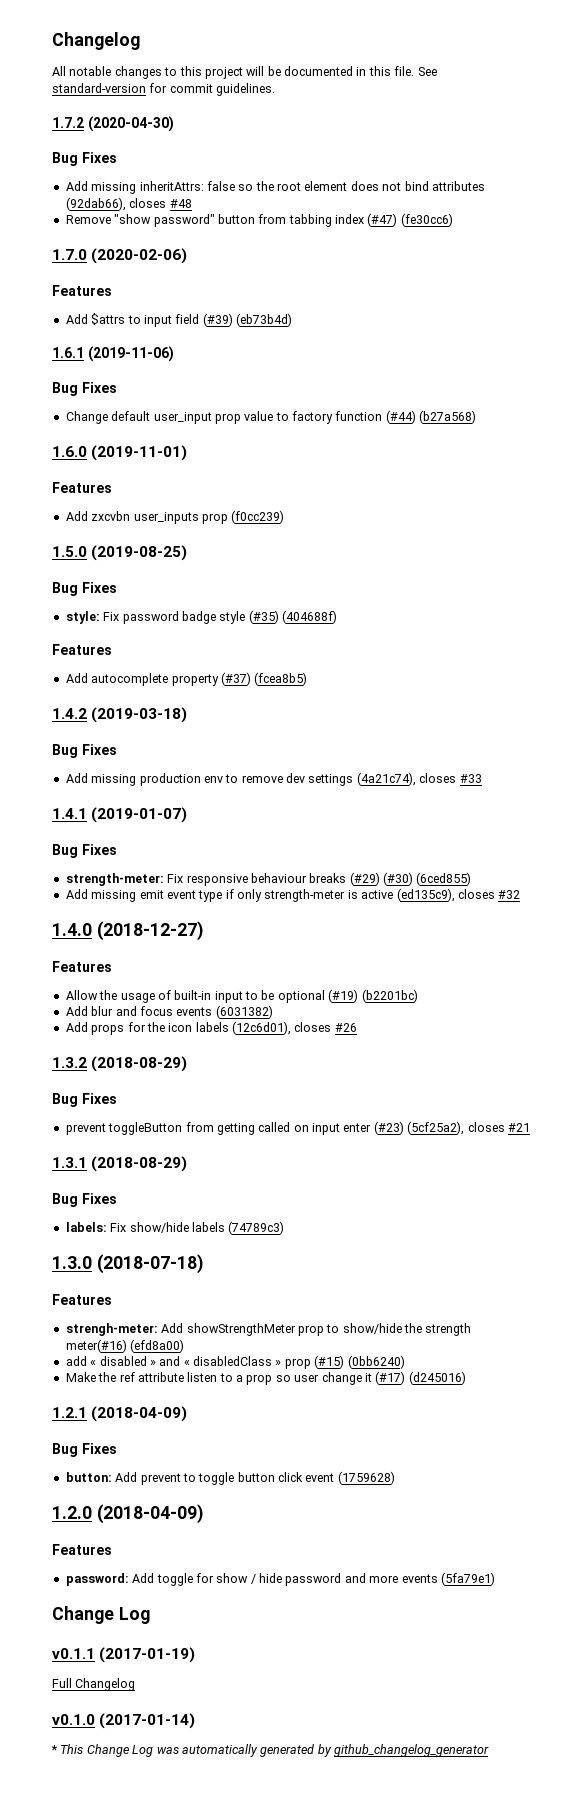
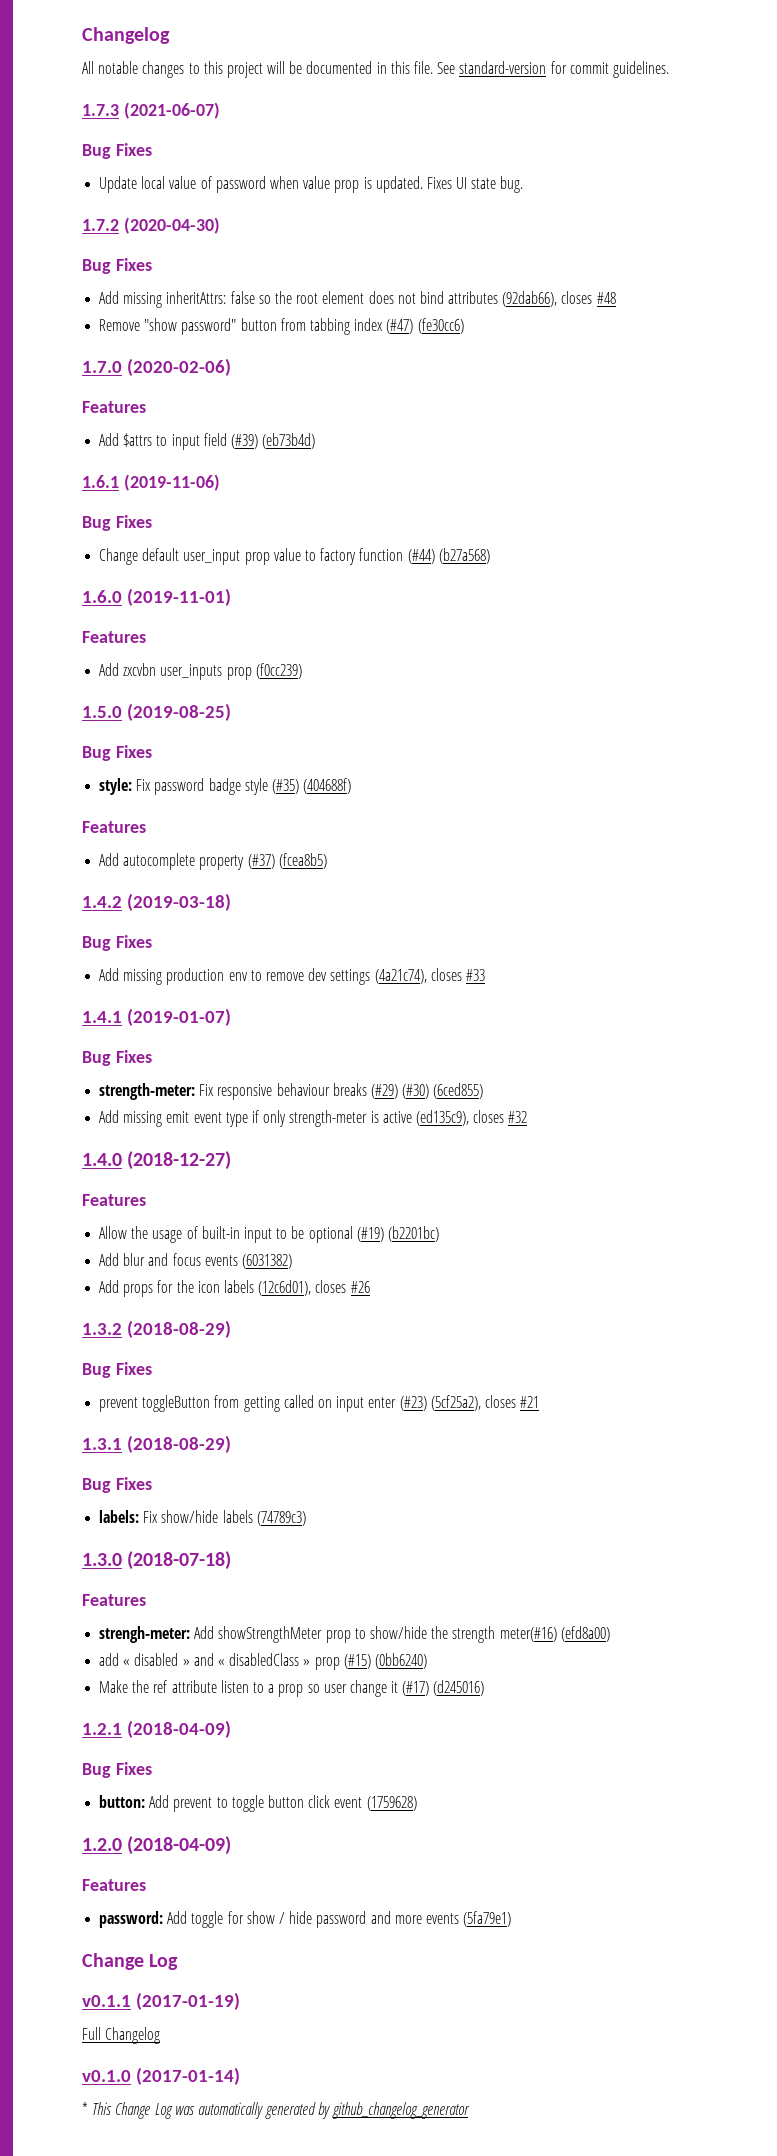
+ 1.7.3 (2021-06-07)
+ Bug Fixes
+ Update local value of password when value prop is updated. Fixes UI state bug.

